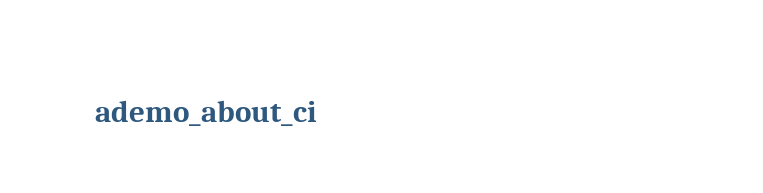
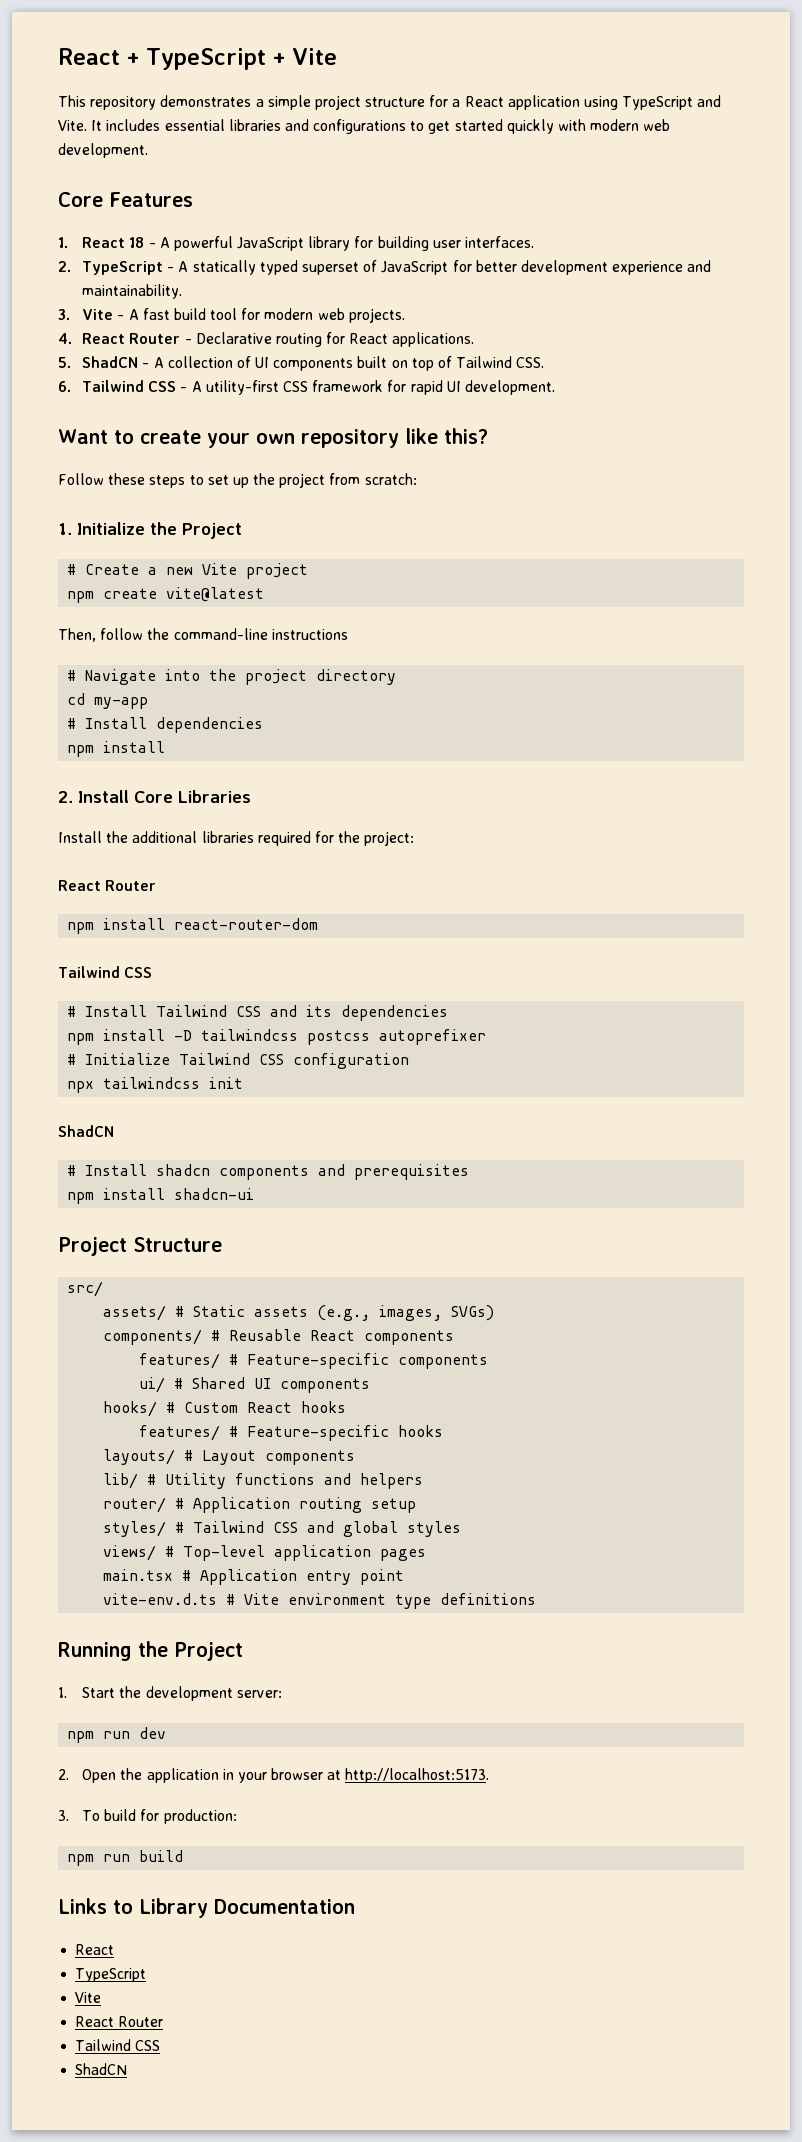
- ademo_about_ci
+ React + TypeScript + Vite
+ This repository demonstrates a simple project structure for a React application using TypeScript and Vite. It includes essential libraries and configurations to get started quickly with modern web development.
+ Core Features
+ 1. React 18 - A powerful JavaScript library for building user interfaces.
+ 2. TypeScript - A statically typed superset of JavaScript for better development experience and maintainability.
+ 3. Vite - A fast build tool for modern web projects.
+ 4. React Router - Declarative routing for React applications.
+ 5. ShadCN - A collection of UI components built on top of Tailwind CSS.
+ 6. Tailwind CSS - A utility-first CSS framework for rapid UI development.
+ Want to create your own repository like this?
+ Follow these steps to set up the project from scratch:
+ 1. Initialize the Project
+ # Create a new Vite project
+ npm create vite@latest
+ Then, follow the command-line instructions
+ # Navigate into the project directory
+ cd my-app
+ # Install dependencies
+ npm install
+ 2. Install Core Libraries
+ Install the additional libraries required for the project:
+ React Router
+ npm install react-router-dom
+ Tailwind CSS
+ # Install Tailwind CSS and its dependencies
+ npm install -D tailwindcss postcss autoprefixer
+ # Initialize Tailwind CSS configuration
+ npx tailwindcss init
+ ShadCN
+ # Install shadcn components and prerequisites
+ npm install shadcn-ui
+ Project Structure
+ src/
+ assets/ # Static assets (e.g., images, SVGs)
+ components/ # Reusable React components
+ features/ # Feature-specific components
+ ui/ # Shared UI components
+ hooks/ # Custom React hooks
+ features/ # Feature-specific hooks
+ layouts/ # Layout components
+ lib/ # Utility functions and helpers
+ router/ # Application routing setup
+ styles/ # Tailwind CSS and global styles
+ views/ # Top-level application pages
+ main.tsx # Application entry point
+ vite-env.d.ts # Vite environment type definitions
+ Running the Project
+ 1. Start the development server:
+ npm run dev
+ 2. Open the application in your browser at http://localhost:5173.
+ 3. To build for production:
+ npm run build
+ Links to Library Documentation
+ React
+ TypeScript
+ Vite
+ React Router
+ Tailwind CSS
+ ShadCN

